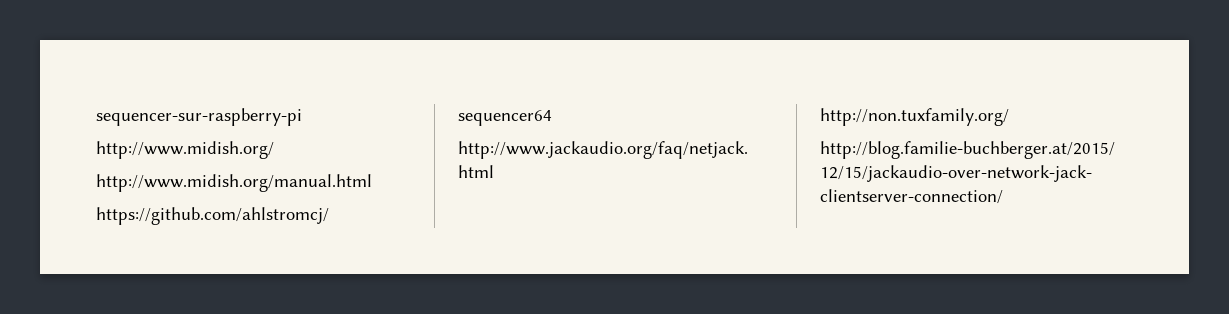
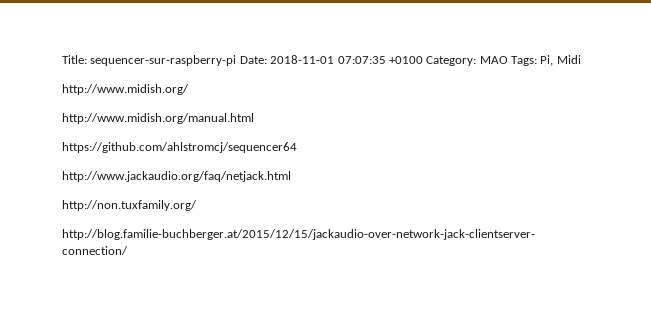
- sequencer-sur-raspberry-pi
+ Title: sequencer-sur-raspberry-pi Date: 2018-11-01 07:07:35 +0100 Category: MAO Tags: Pi, Midi

